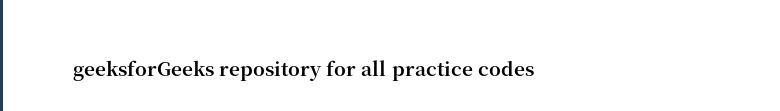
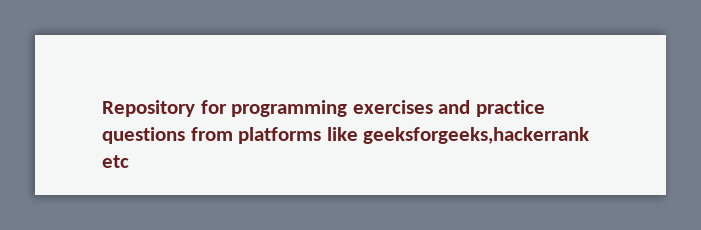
- geeksforGeeks repository for all practice codes
+ Repository for programming exercises and practice questions from platforms like geeksforgeeks,hackerrank etc

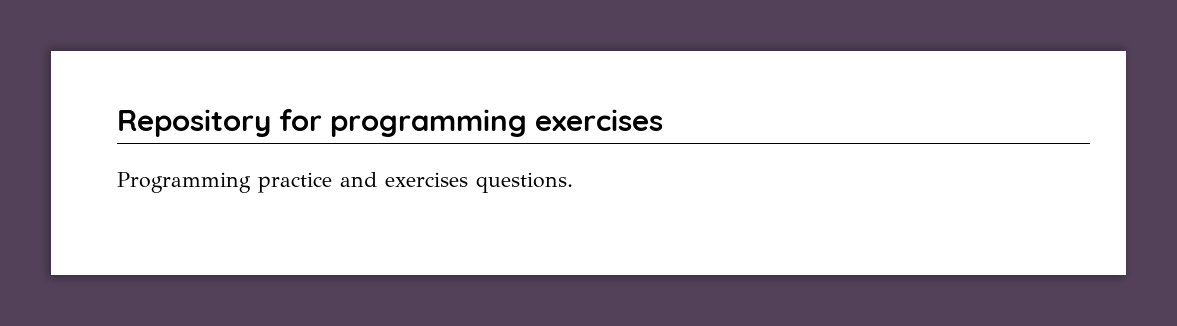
- Repository for programming exercises and practice questions from platforms like geeksforgeeks,hackerrank etc
+ Repository for programming exercises
+ Programming practice and exercises questions.

